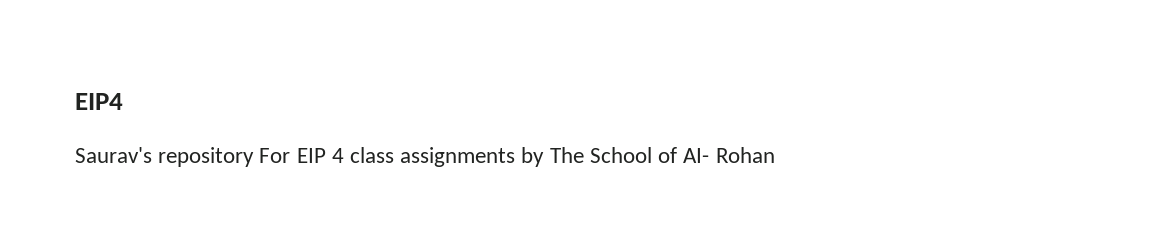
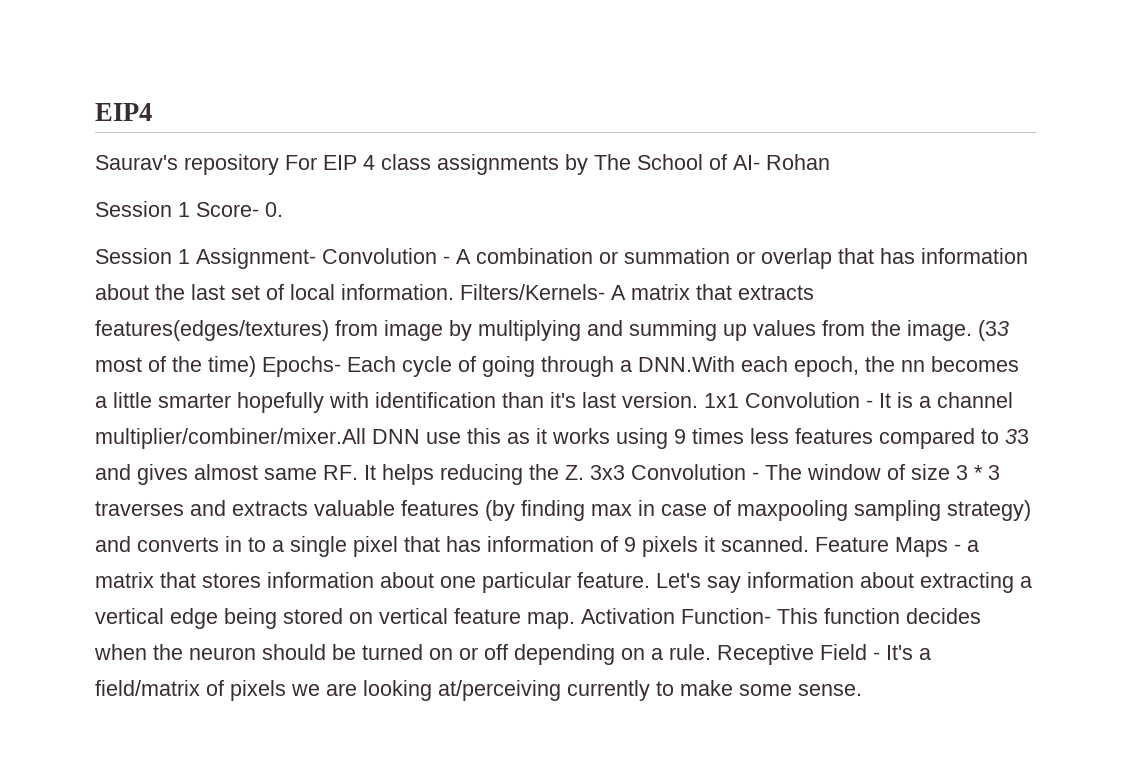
+ Session 1 Score- 0.
+ Session 1 Assignment- Convolution - A combination or summation or overlap that has information about the last set of local information. Filters/Kernels- A matrix that extracts features(edges/textures) from image by multiplying and summing up values from the image. (33 most of the time) Epochs- Each cycle of going through a DNN.With each epoch, the nn becomes a little smarter hopefully with identification than it's last version. 1x1 Convolution - It is a channel multiplier/combiner/mixer.All DNN use this as it works using 9 times less features compared to 33 and gives almost same RF. It helps reducing the Z. 3x3 Convolution - The window of size 3 * 3 traverses and extracts valuable features (by finding max in case of maxpooling sampling strategy) and converts in to a single pixel that has information of 9 pixels it scanned. Feature Maps - a matrix that stores information about one particular feature. Let's say information about extracting a vertical edge being stored on vertical feature map. Activation Function- This function decides when the neuron should be turned on or off depending on a rule. Receptive Field - It's a field/matrix of pixels we are looking at/perceiving currently to make some sense.

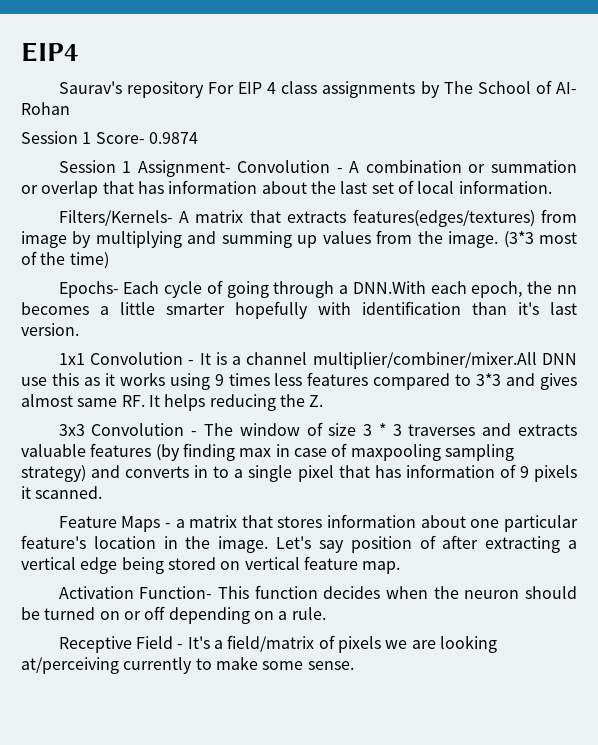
- Session 1 Score- 0.
+ Session 1 Score- 0.9874
- Session 1 Assignment- Convolution - A combination or summation or overlap that has information about the last set of local information. Filters/Kernels- A matrix that extracts features(edges/textures) from image by multiplying and summing up values from the image.
+ Session 1 Assignment- Convolution - A combination or summation or overlap that has information about the last set of local information.
+ Filters/Kernels- A matrix that extracts features(edges/textures) from image by multiplying and summing up values from the image.
- (33 most of the time) Epochs- Each cycle of going through a DNN.With each epoch, the nn becomes a little smarter hopefully with identification than it's last version. 1x1 Convolution - It is a channel multiplier/combiner/mixer.All DNN use this as it works using 9 times less features compared to 33 and gives almost same RF. It helps reducing the Z. 3x3 Convolution - The window of size 3 * 3 traverses and extracts valuable features (by finding max in case of maxpooling sampling strategy) and converts in to a single pixel that has information of 9 pixels it scanned. Feature Maps - a matrix that stores information about one particular feature. Let's say information about extracting a vertical edge being stored on vertical feature map. Activation Function- This function decides when the neuron should be turned on or off depending on a rule. Receptive Field - It's a field/matrix of pixels we are looking at/perceiving currently to make some sense.
+ (3*3 most of the time)
+ Epochs- Each cycle of going through a DNN.With each epoch, the nn becomes a little smarter hopefully with identification than it's last version.
+ 1x1 Convolution - It is a channel multiplier/combiner/mixer.All DNN use this as it works using 9 times less features compared to 3*3 and gives almost same RF. It helps reducing the Z.
+ 3x3 Convolution - The window of size 3 * 3 traverses and extracts valuable features (by finding max in case of maxpooling sampling strategy) and converts in to a single pixel that has information of 9 pixels it scanned.
+ Feature Maps - a matrix that stores information about one particular feature's location in the image. Let's say position of after extracting a vertical edge being stored on vertical feature map.
+ Activation Function- This function decides when the neuron should be turned on or off depending on a rule.
+ Receptive Field - It's a field/matrix of pixels we are looking at/perceiving currently to make some sense.

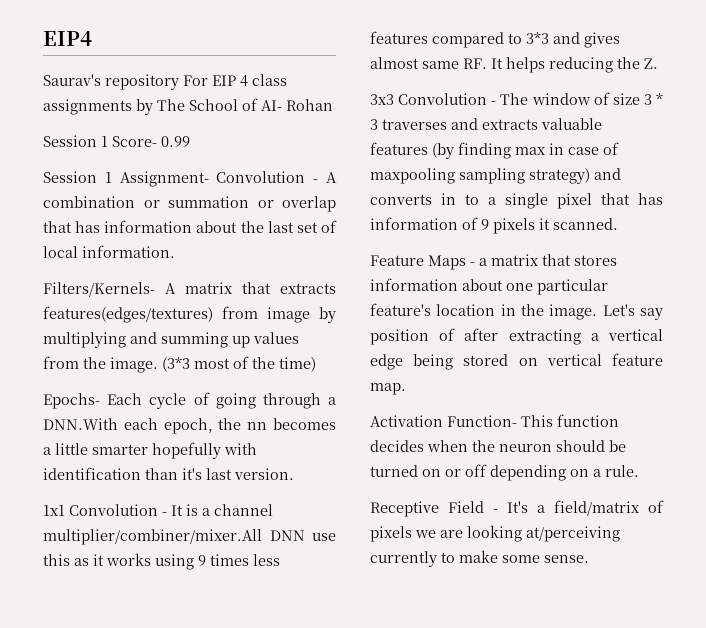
- Session 1 Score- 0.9874
+ Session 1 Score- 0.99

